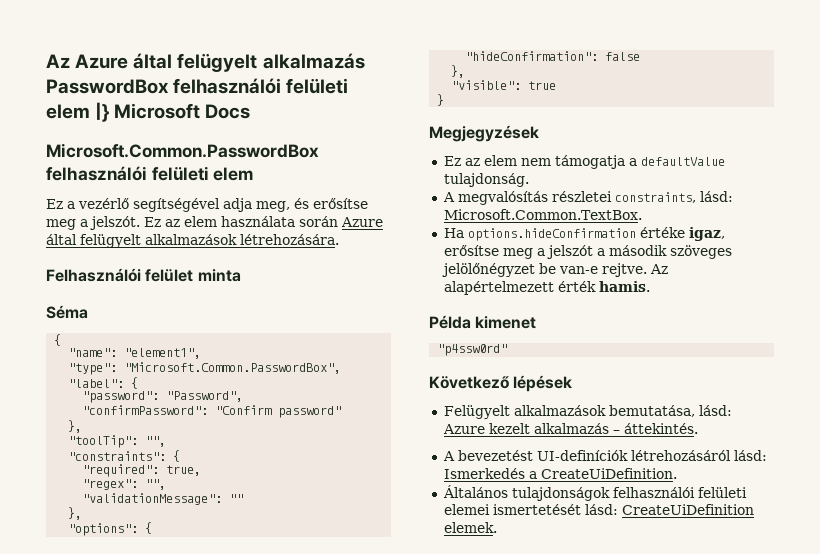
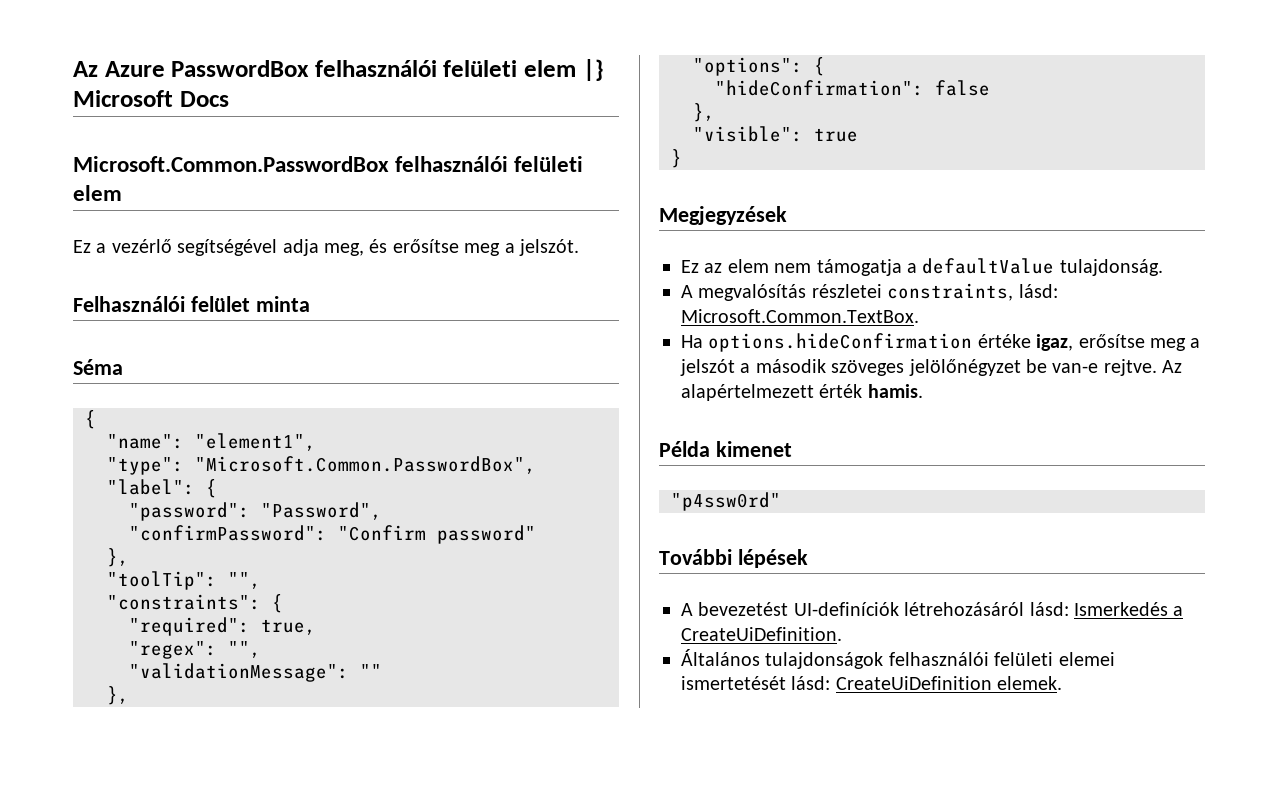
- Az Azure által felügyelt alkalmazás PasswordBox felhasználói felületi elem |} Microsoft Docs
+ Az Azure PasswordBox felhasználói felületi elem |} Microsoft Docs
- Ez az elem használata során Azure által felügyelt alkalmazások létrehozására.
- Következő lépések
+ További lépések
- Felügyelt alkalmazások bemutatása, lásd: Azure kezelt alkalmazás – áttekintés.

